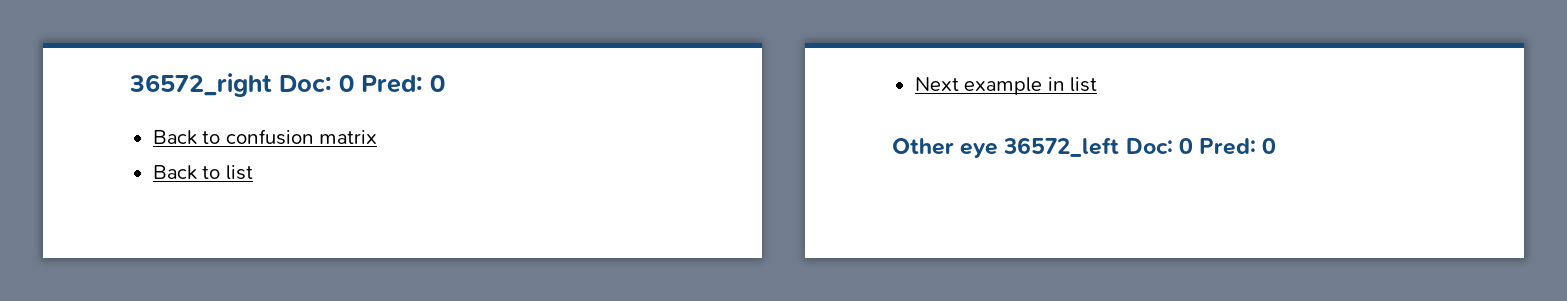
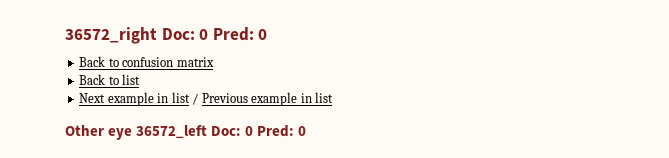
- Next example in list
+ Next example in list / Previous example in list

